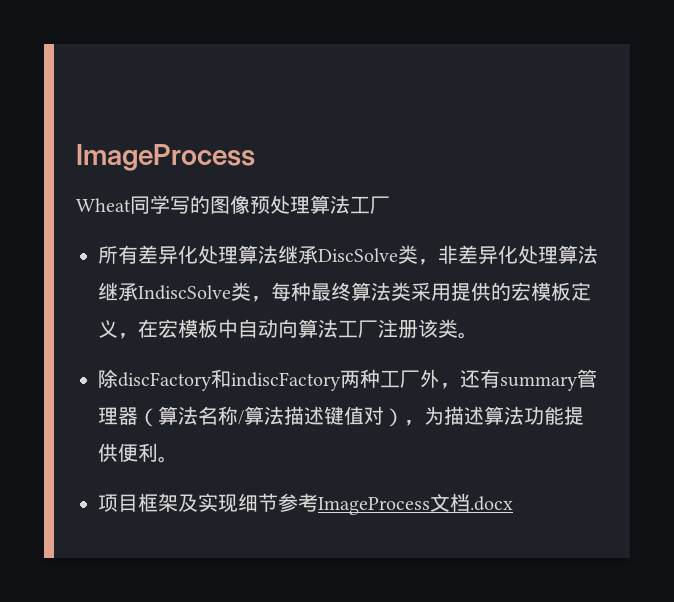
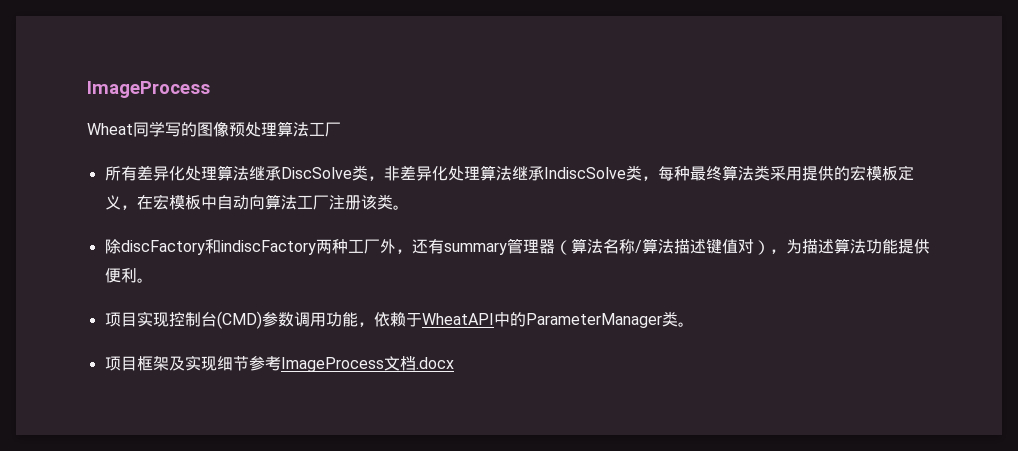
+ 项目实现控制台(CMD)参数调用功能，依赖于WheatAPI中的ParameterManager类。

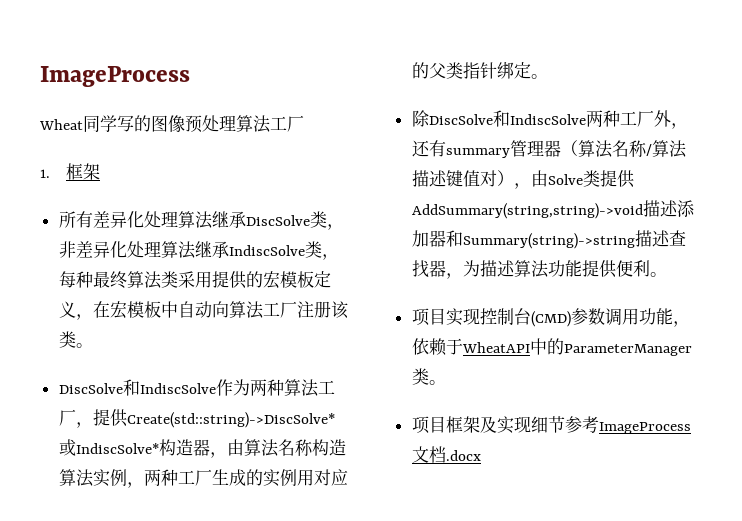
+ 1.框架
- 除discFactory和indiscFactory两种工厂外，还有summary管理器（算法名称/算法描述键值对），为描述算法功能提供便利。
+ DiscSolve和IndiscSolve作为两种算法工厂，提供Create(std::string)->DiscSolve*或IndiscSolve*构造器，由算法名称构造算法实例，两种工厂生成的实例用对应的父类指针绑定。
+ 除DiscSolve和IndiscSolve两种工厂外，还有summary管理器（算法名称/算法描述键值对），由Solve类提供AddSummary(string,string)->void描述添加器和Summary(string)->string描述查找器，为描述算法功能提供便利。

